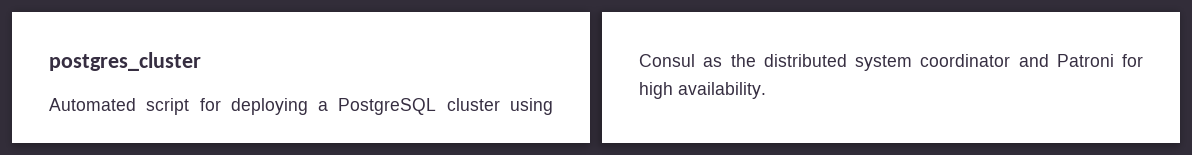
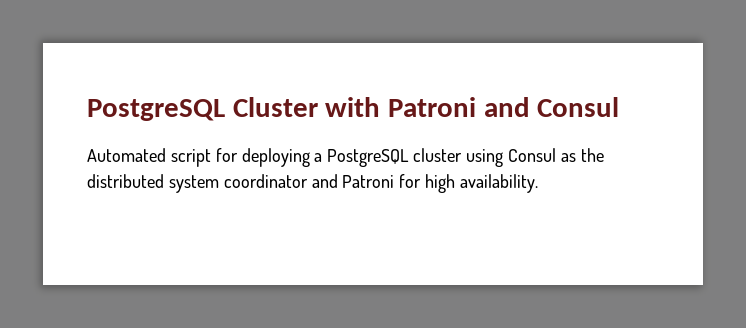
- postgres_cluster
+ PostgreSQL Cluster with Patroni and Consul

